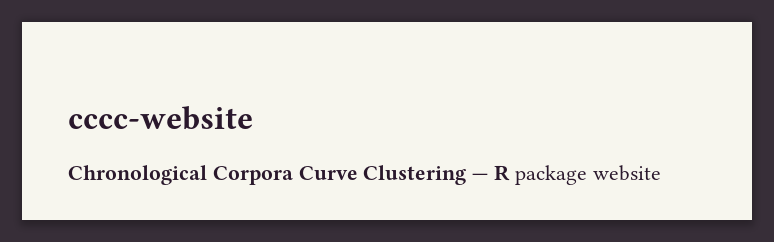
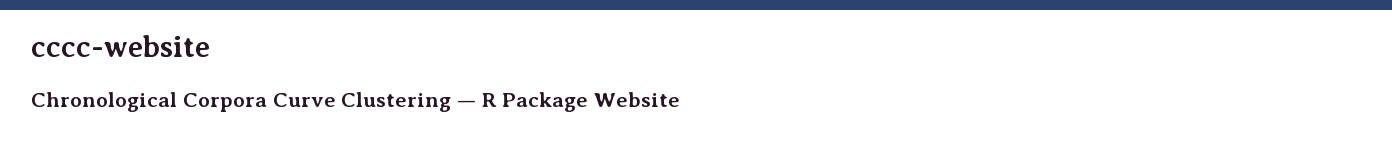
- Chronological Corpora Curve Clustering — R package website
+ Chronological Corpora Curve Clustering — R Package Website

